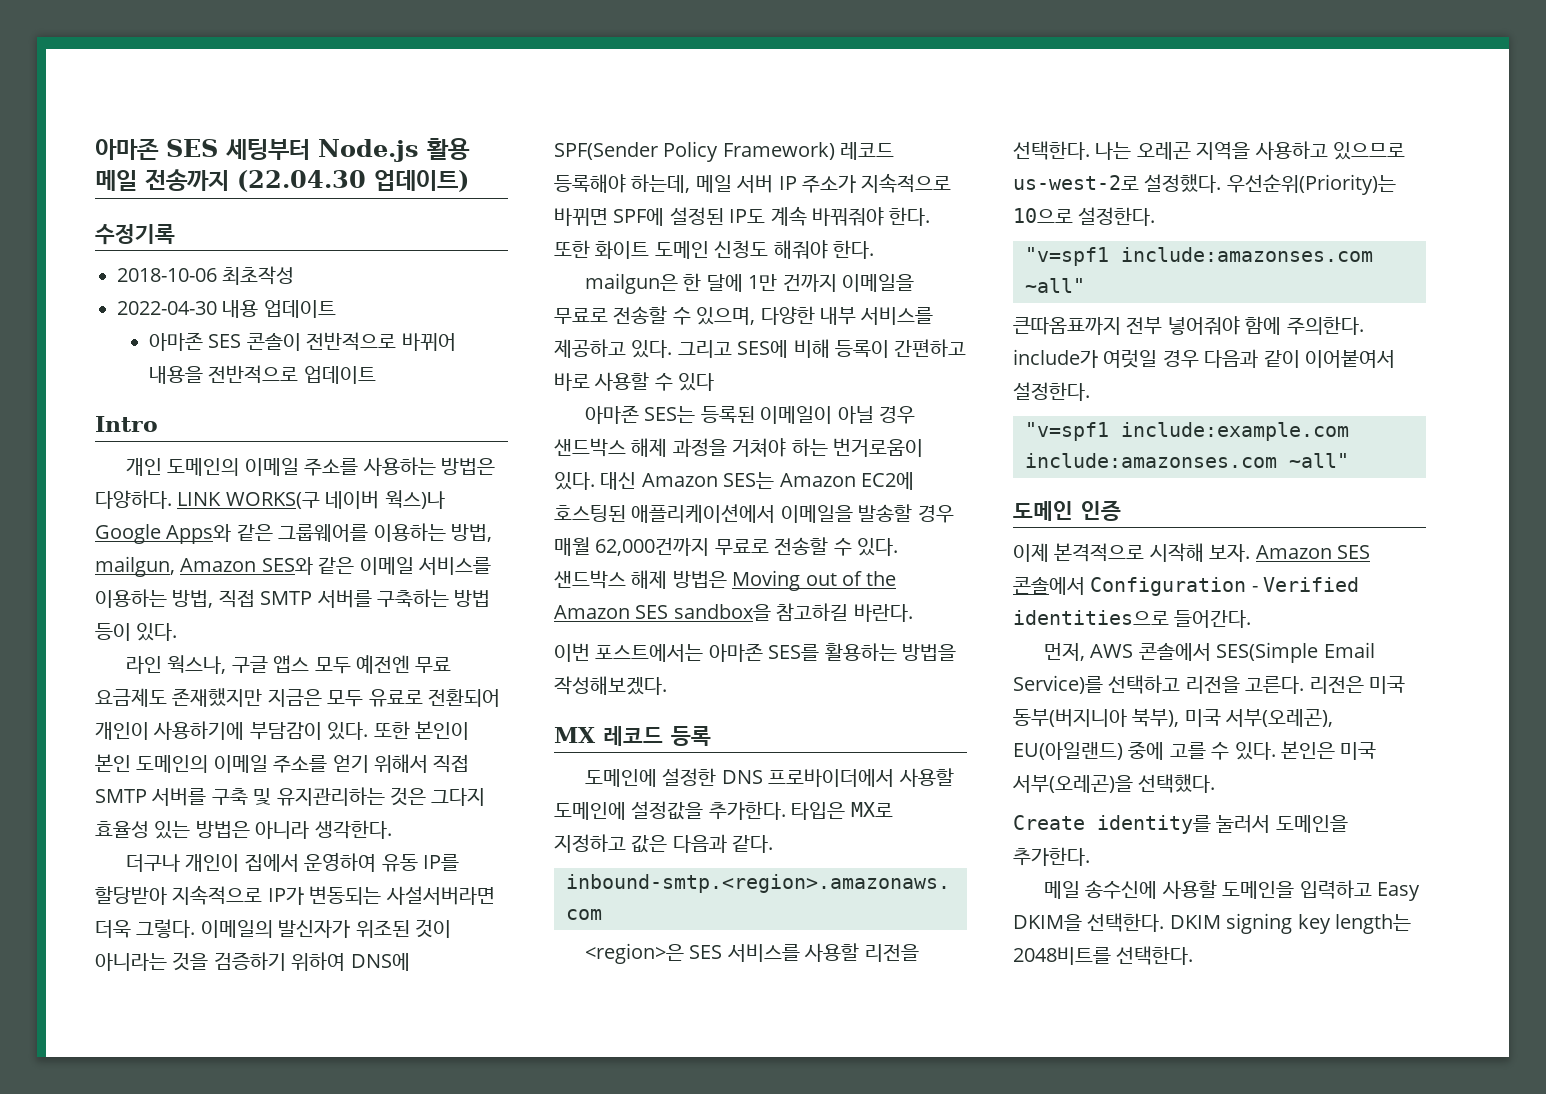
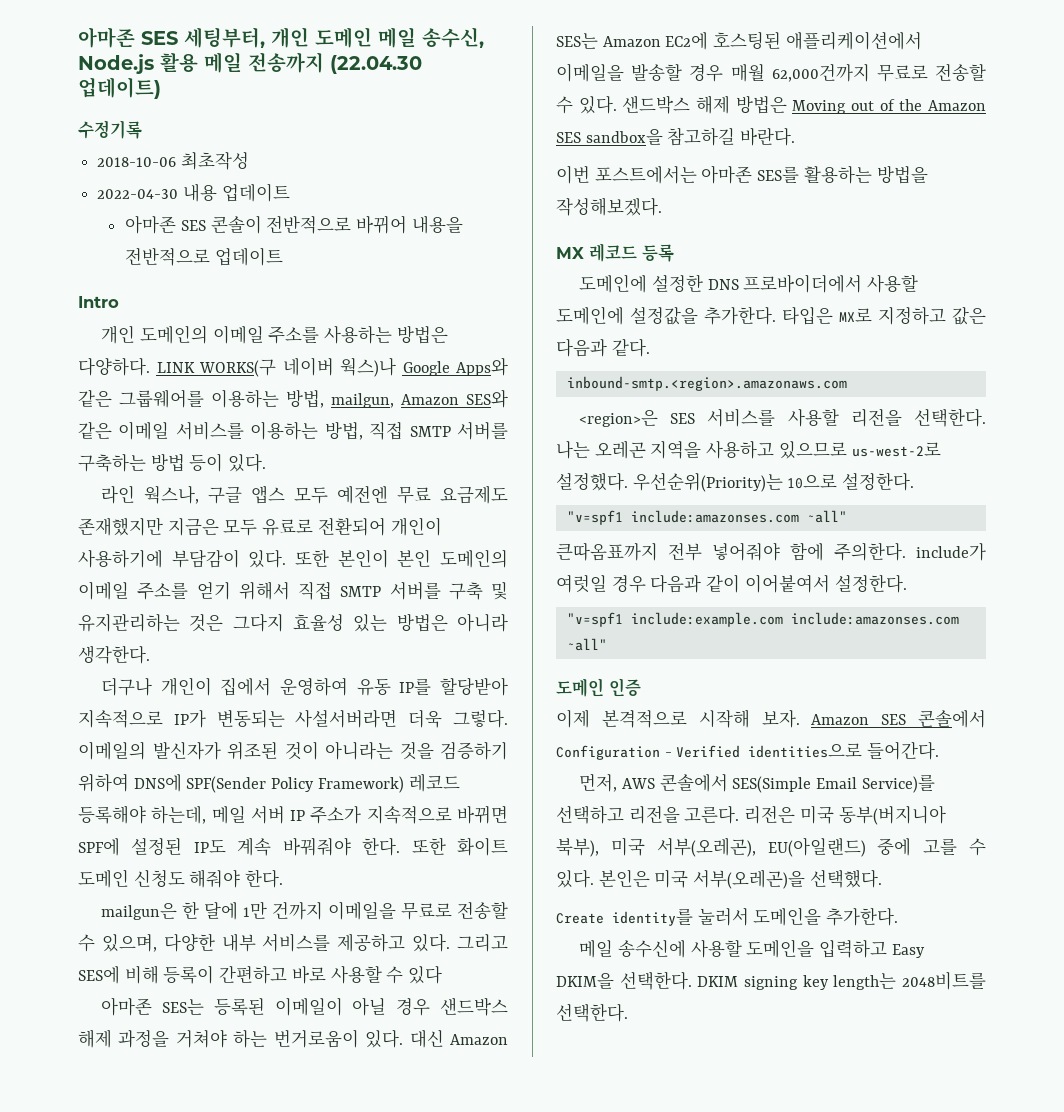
- 아마존 SES 세팅부터 Node.js 활용 메일 전송까지 (22.04.30 업데이트)
+ 아마존 SES 세팅부터, 개인 도메인 메일 송수신, Node.js 활용 메일 전송까지 (22.04.30 업데이트)

